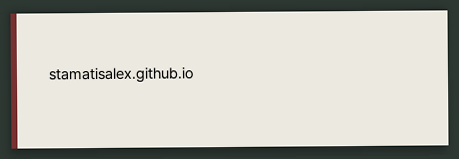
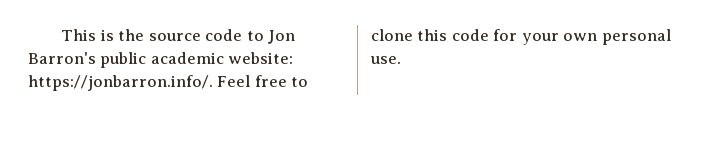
- stamatisalex.github.io
+ This is the source code to Jon Barron's public academic website: https://jonbarron.info/. Feel free to clone this code for your own personal use.

